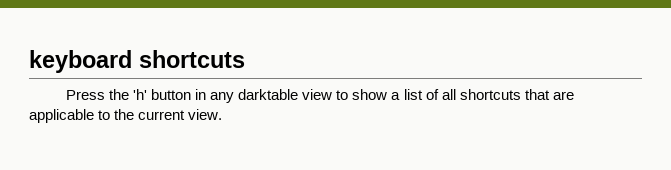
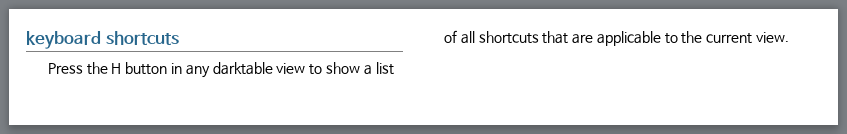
- Press the 'h' button in any darktable view to show a list of all shortcuts that are applicable to the current view.
+ Press the H button in any darktable view to show a list of all shortcuts that are applicable to the current view.

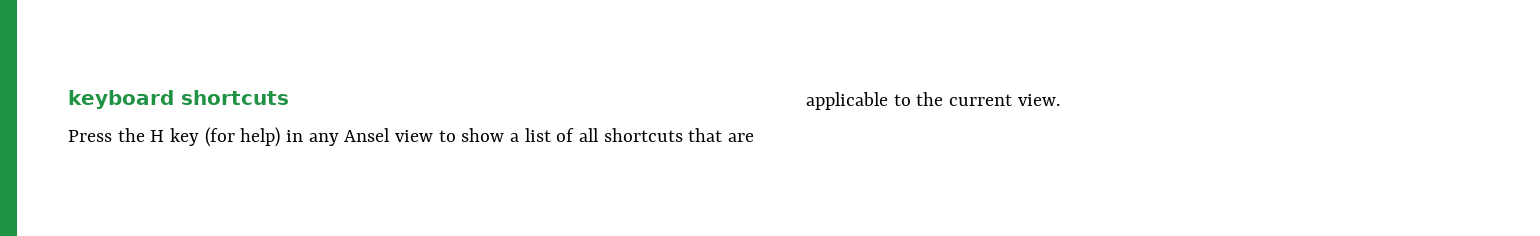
- Press the H button in any darktable view to show a list of all shortcuts that are applicable to the current view.
+ Press the H key (for help) in any Ansel view to show a list of all shortcuts that are applicable to the current view.

